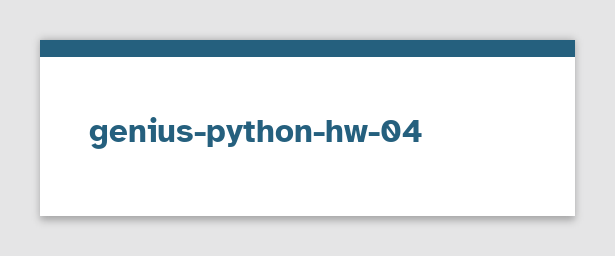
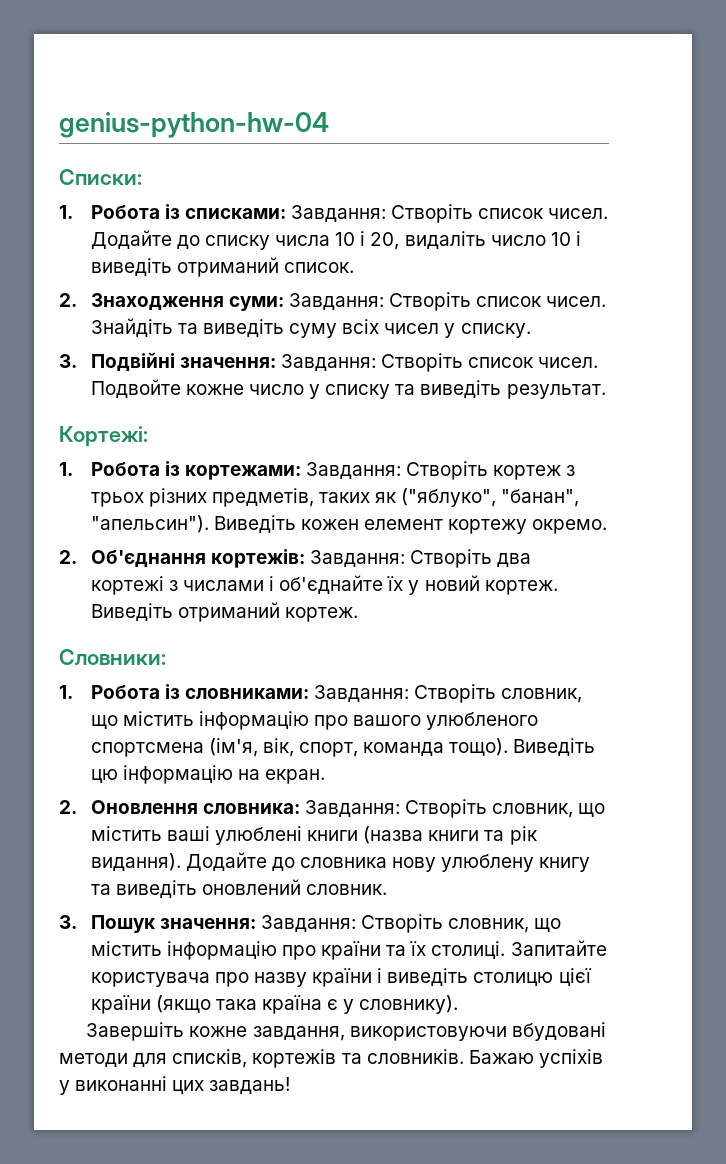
+ Списки:
+ 1. Робота із списками: Завдання: Створіть список чисел. Додайте до списку числа 10 і 20, видаліть число 10 і виведіть отриманий список.
+ 2. Знаходження суми: Завдання: Створіть список чисел. Знайдіть та виведіть суму всіх чисел у списку.
+ 3. Подвійні значення: Завдання: Створіть список чисел. Подвойте кожне число у списку та виведіть результат.
+ Кортежі:
+ 1. Робота із кортежами: Завдання: Створіть кортеж з трьох різних предметів, таких як ("яблуко", "банан", "апельсин"). Виведіть кожен елемент кортежу окремо.
+ 2. Об'єднання кортежів: Завдання: Створіть два кортежі з числами і об'єднайте їх у новий кортеж. Виведіть отриманий кортеж.
+ Словники:
+ 1. Робота із словниками: Завдання: Створіть словник, що містить інформацію про вашого улюбленого спортсмена (ім'я, вік, спорт, команда тощо). Виведіть цю інформацію на екран.
+ 2. Оновлення словника: Завдання: Створіть словник, що містить ваші улюблені книги (назва книги та рік видання). Додайте до словника нову улюблену книгу та виведіть оновлений словник.
+ 3. Пошук значення: Завдання: Створіть словник, що містить інформацію про країни та їх столиці. Запитайте користувача про назву країни і виведіть столицю цієї країни (якщо така країна є у словнику).
+ Завершіть кожне завдання, використовуючи вбудовані методи для списків, кортежів та словників. Бажаю успіхів у виконанні цих завдань!

